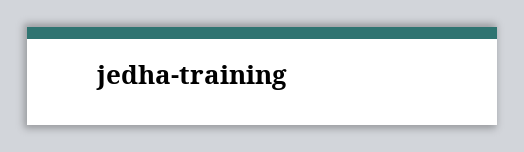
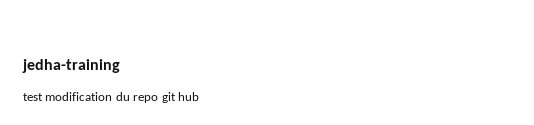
+ test modification du repo git hub

